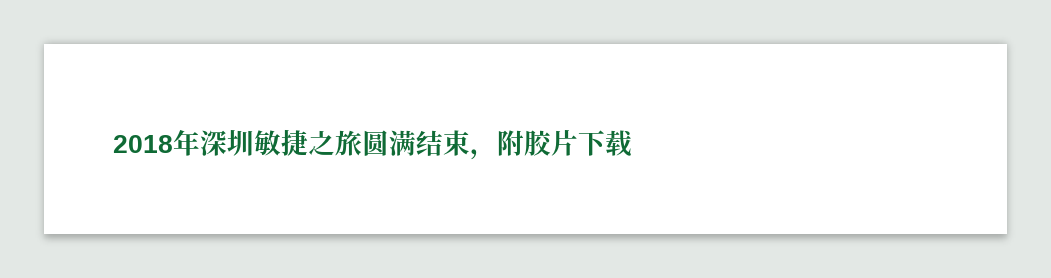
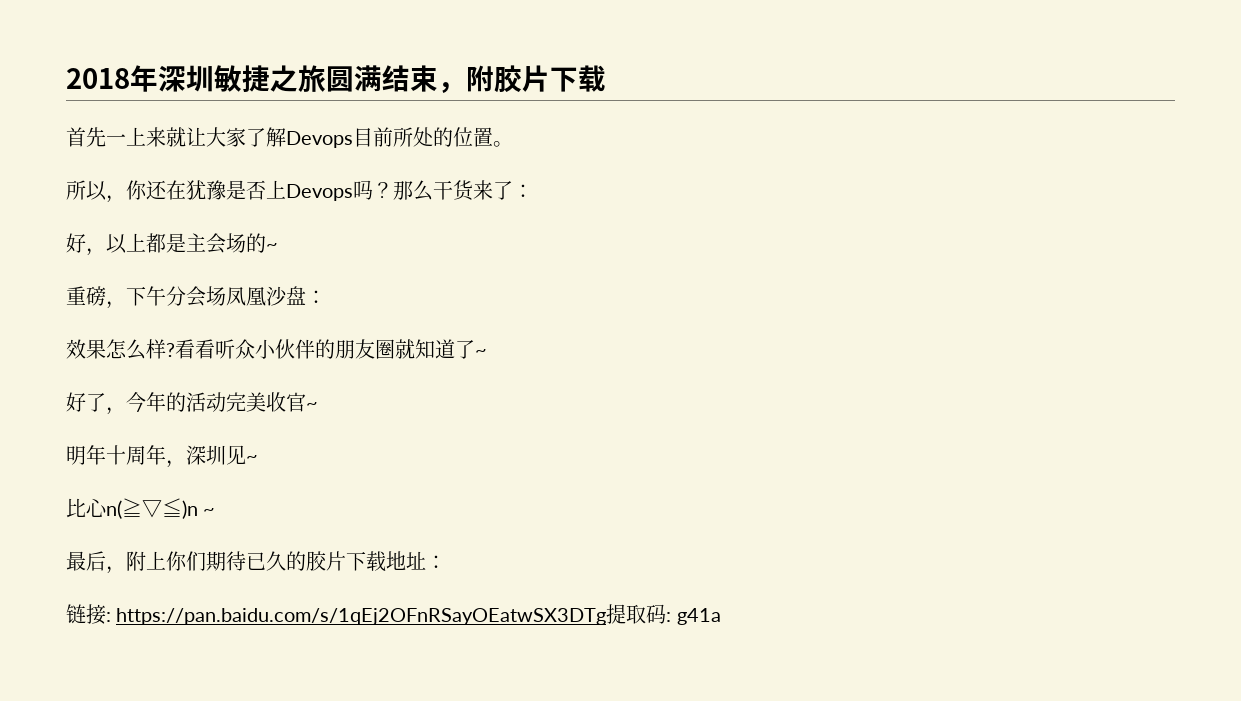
+ 首先一上来就让大家了解Devops目前所处的位置。
+ 所以，你还在犹豫是否上Devops吗？那么干货来了：
+ 好，以上都是主会场的~
+ 重磅，下午分会场凤凰沙盘：
+ 效果怎么样?看看听众小伙伴的朋友圈就知道了~
+ 好了，今年的活动完美收官~
+ 明年十周年，深圳见~
+ 比心n(≧▽≦)n ~
+ 最后，附上你们期待已久的胶片下载地址：
+ 链接: https://pan.baidu.com/s/1qEj2OFnRSayOEatwSX3DTg提取码: g41a

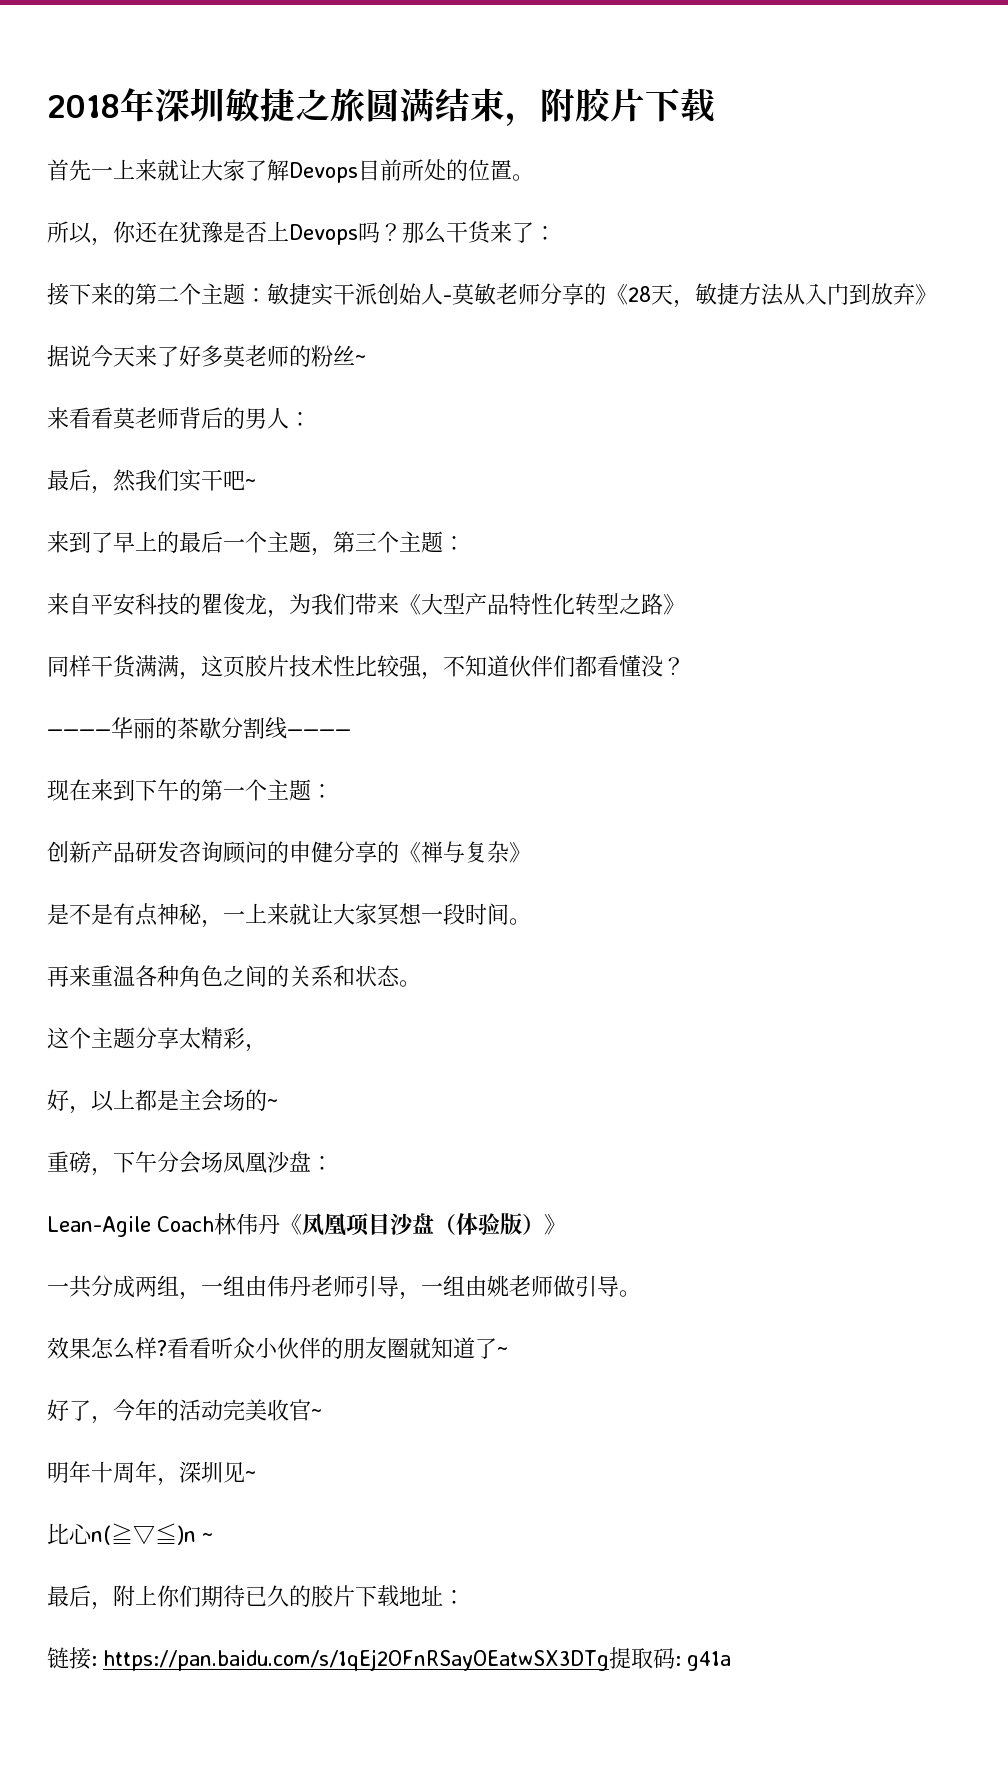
+ 接下来的第二个主题：敏捷实干派创始人-莫敏老师分享的《28天，敏捷方法从入门到放弃》
+ 据说今天来了好多莫老师的粉丝~
+ 来看看莫老师背后的男人：
+ 最后，然我们实干吧~
+ 来到了早上的最后一个主题，第三个主题：
+ 来自平安科技的瞿俊龙，为我们带来《大型产品特性化转型之路》
+ 同样干货满满，这页胶片技术性比较强，不知道伙伴们都看懂没？
+ ————华丽的茶歇分割线————
+ 现在来到下午的第一个主题：
+ 创新产品研发咨询顾问的申健分享的《禅与复杂》
+ 是不是有点神秘，一上来就让大家冥想一段时间。
+ 再来重温各种角色之间的关系和状态。
+ 这个主题分享太精彩，
+ Lean-Agile Coach林伟丹《凤凰项目沙盘（体验版）》
+ 一共分成两组，一组由伟丹老师引导，一组由姚老师做引导。

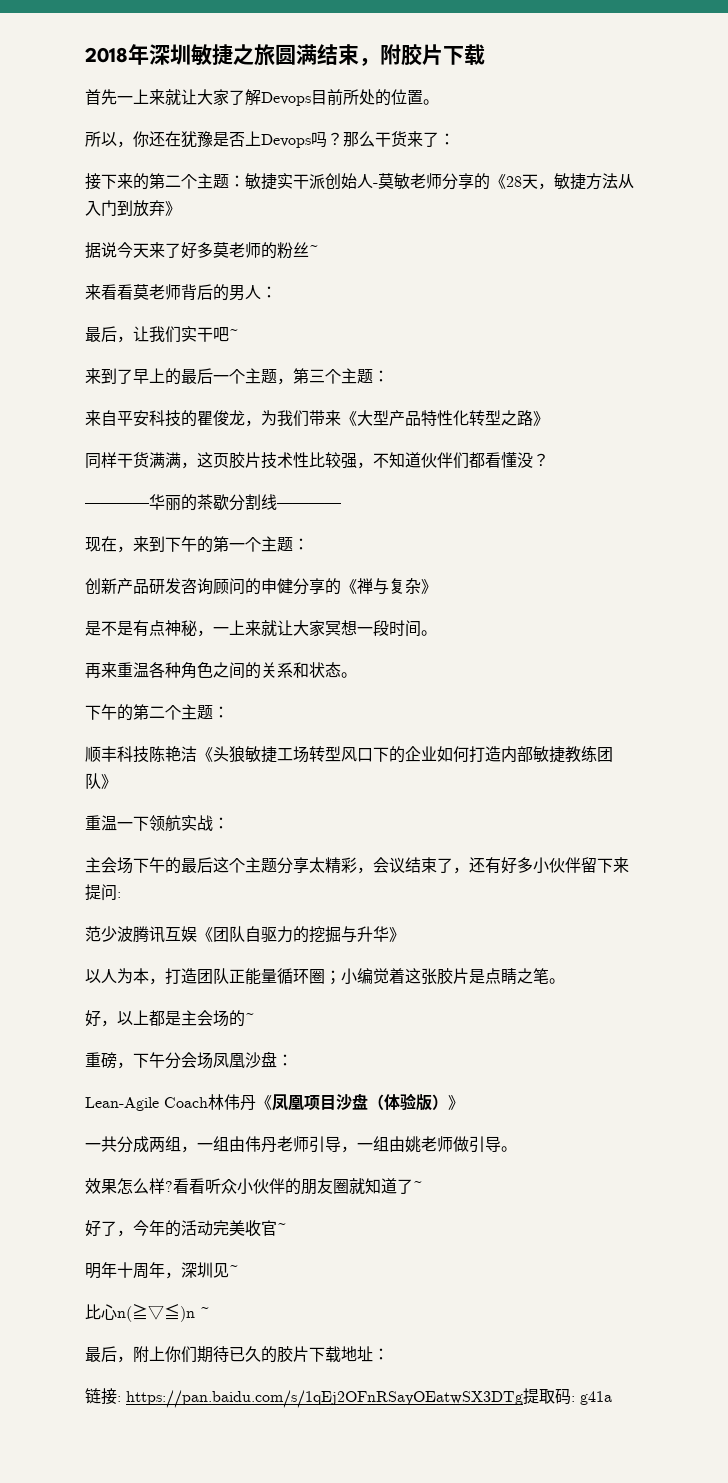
- 最后，然我们实干吧~
+ 最后，让我们实干吧~
- 现在来到下午的第一个主题：
+ 现在，来到下午的第一个主题：
- 这个主题分享太精彩，
+ 下午的第二个主题：
+ 顺丰科技陈艳洁《头狼敏捷工场转型风口下的企业如何打造内部敏捷教练团队》
+ 重温一下领航实战：
+ 主会场下午的最后这个主题分享太精彩，会议结束了，还有好多小伙伴留下来提问:
+ 范少波腾讯互娱《团队自驱力的挖掘与升华》
+ 以人为本，打造团队正能量循环圈；小编觉着这张胶片是点睛之笔。

